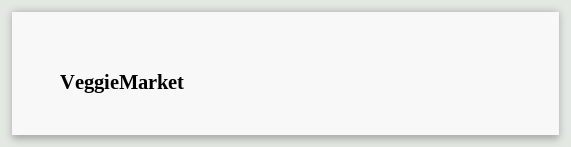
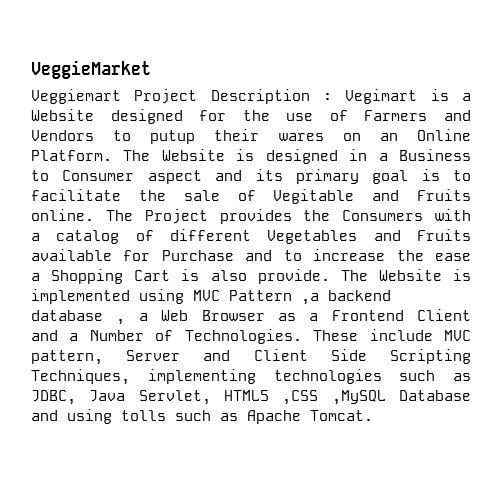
+ Veggiemart Project Description : Vegimart is a Website designed for the use of Farmers and Vendors to putup their wares on an Online Platform. The Website is designed in a Business to Consumer aspect and its primary goal is to facilitate the sale of Vegitable and Fruits online. The Project provides the Consumers with a catalog of different Vegetables and Fruits available for Purchase and to increase the ease a Shopping Cart is also provide. The Website is implemented using MVC Pattern ,a backend database , a Web Browser as a Frontend Client and a Number of Technologies. These include MVC pattern, Server and Client Side Scripting Techniques, implementing technologies such as JDBC, Java Servlet, HTML5 ,CSS ,MySQL Database and using tolls such as Apache Tomcat.

